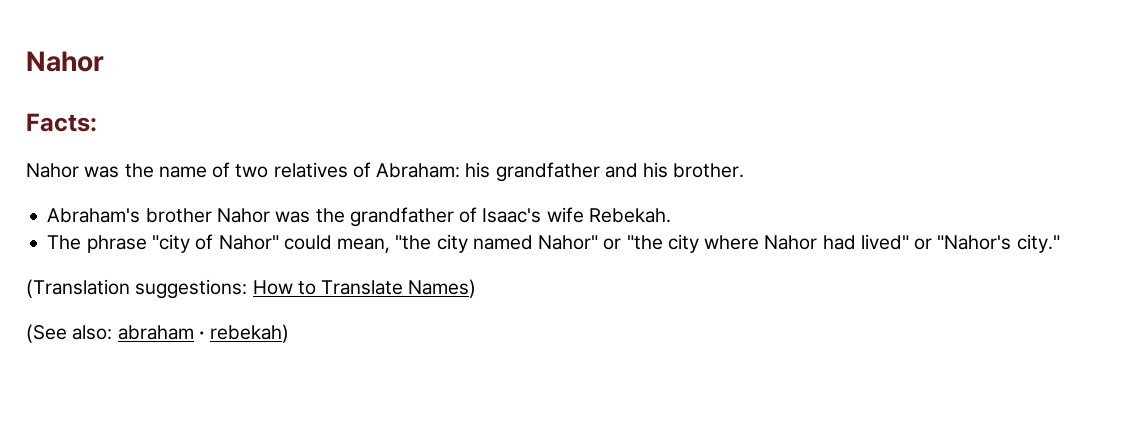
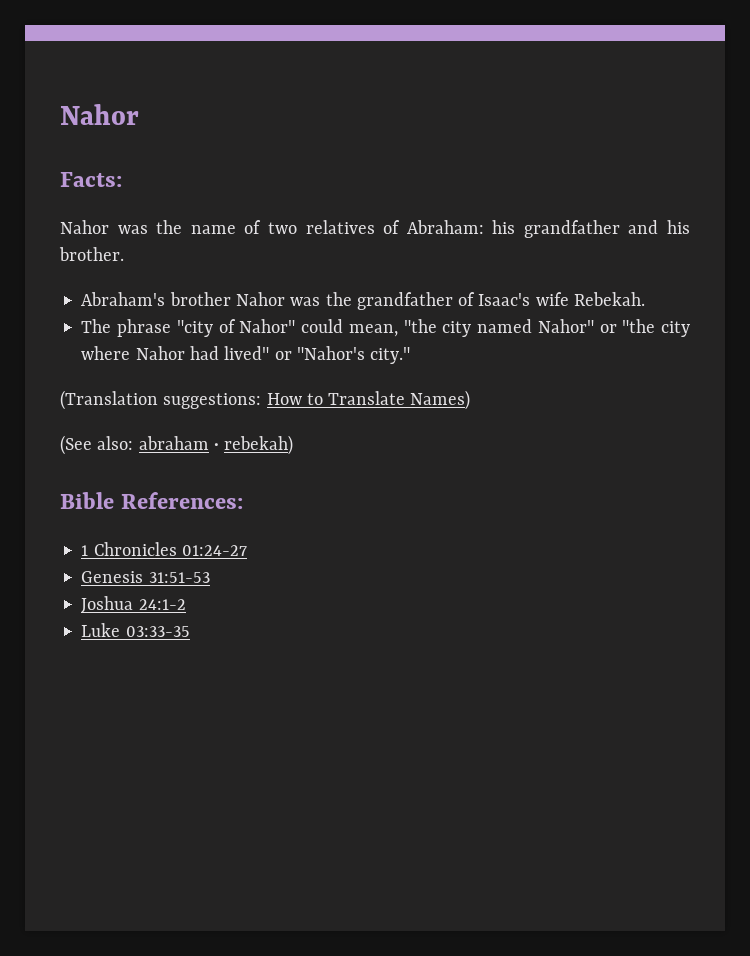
+ Bible References:
+ 1 Chronicles 01:24-27
+ Genesis 31:51-53
+ Joshua 24:1-2
+ Luke 03:33-35

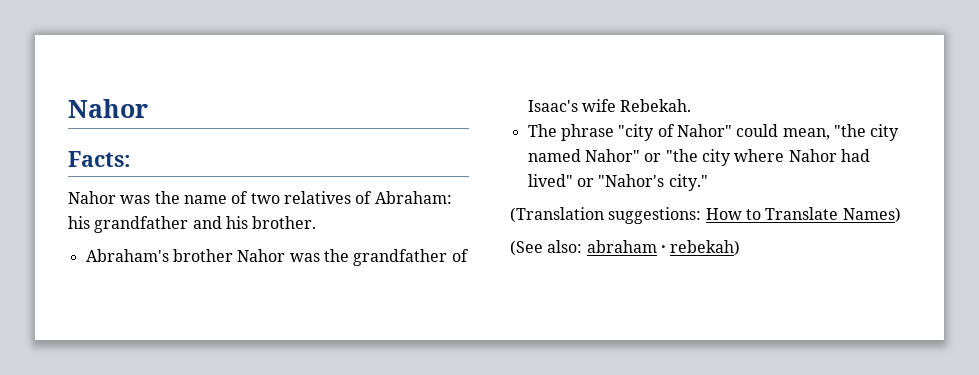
- Bible References:
- 1 Chronicles 01:24-27
- Genesis 31:51-53
- Joshua 24:1-2
- Luke 03:33-35

